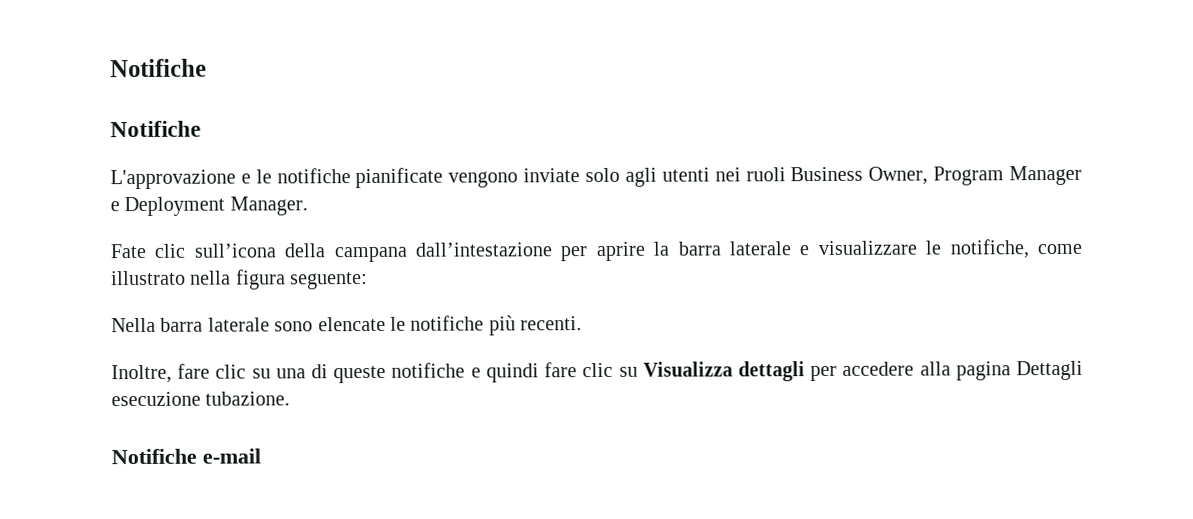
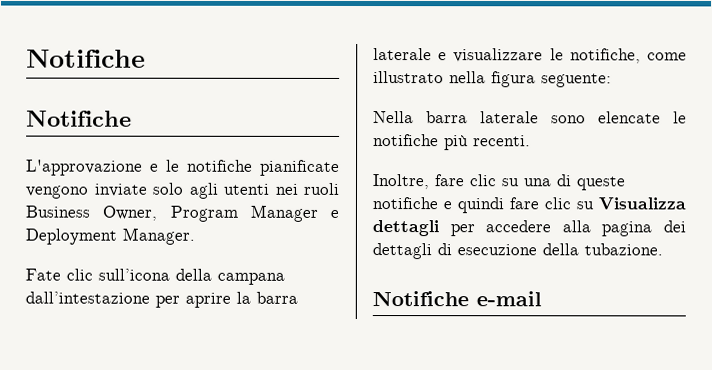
- Inoltre, fare clic su una di queste notifiche e quindi fare clic su Visualizza dettagli per accedere alla pagina Dettagli esecuzione tubazione.
+ Inoltre, fare clic su una di queste notifiche e quindi fare clic su Visualizza dettagli per accedere alla pagina dei dettagli di esecuzione della tubazione.

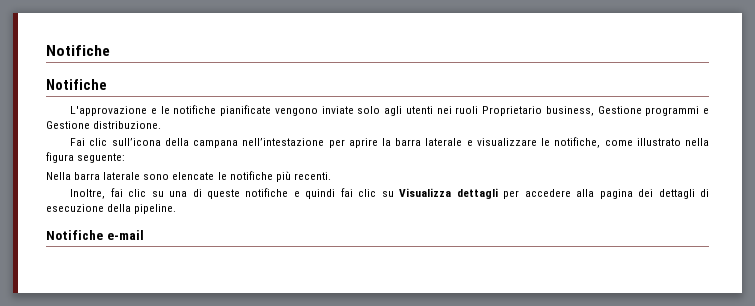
- L'approvazione e le notifiche pianificate vengono inviate solo agli utenti nei ruoli Business Owner, Program Manager e Deployment Manager.
- Fate clic sull’icona della campana dall’intestazione per aprire la barra laterale e visualizzare le notifiche, come illustrato nella figura seguente:
+ L'approvazione e le notifiche pianificate vengono inviate solo agli utenti nei ruoli Proprietario business, Gestione programmi e Gestione distribuzione.
+ Fai clic sull’icona della campana nell’intestazione per aprire la barra laterale e visualizzare le notifiche, come illustrato nella figura seguente:
- Inoltre, fare clic su una di queste notifiche e quindi fare clic su Visualizza dettagli per accedere alla pagina dei dettagli di esecuzione della tubazione.
+ Inoltre, fai clic su una di queste notifiche e quindi fai clic su Visualizza dettagli per accedere alla pagina dei dettagli di esecuzione della pipeline.

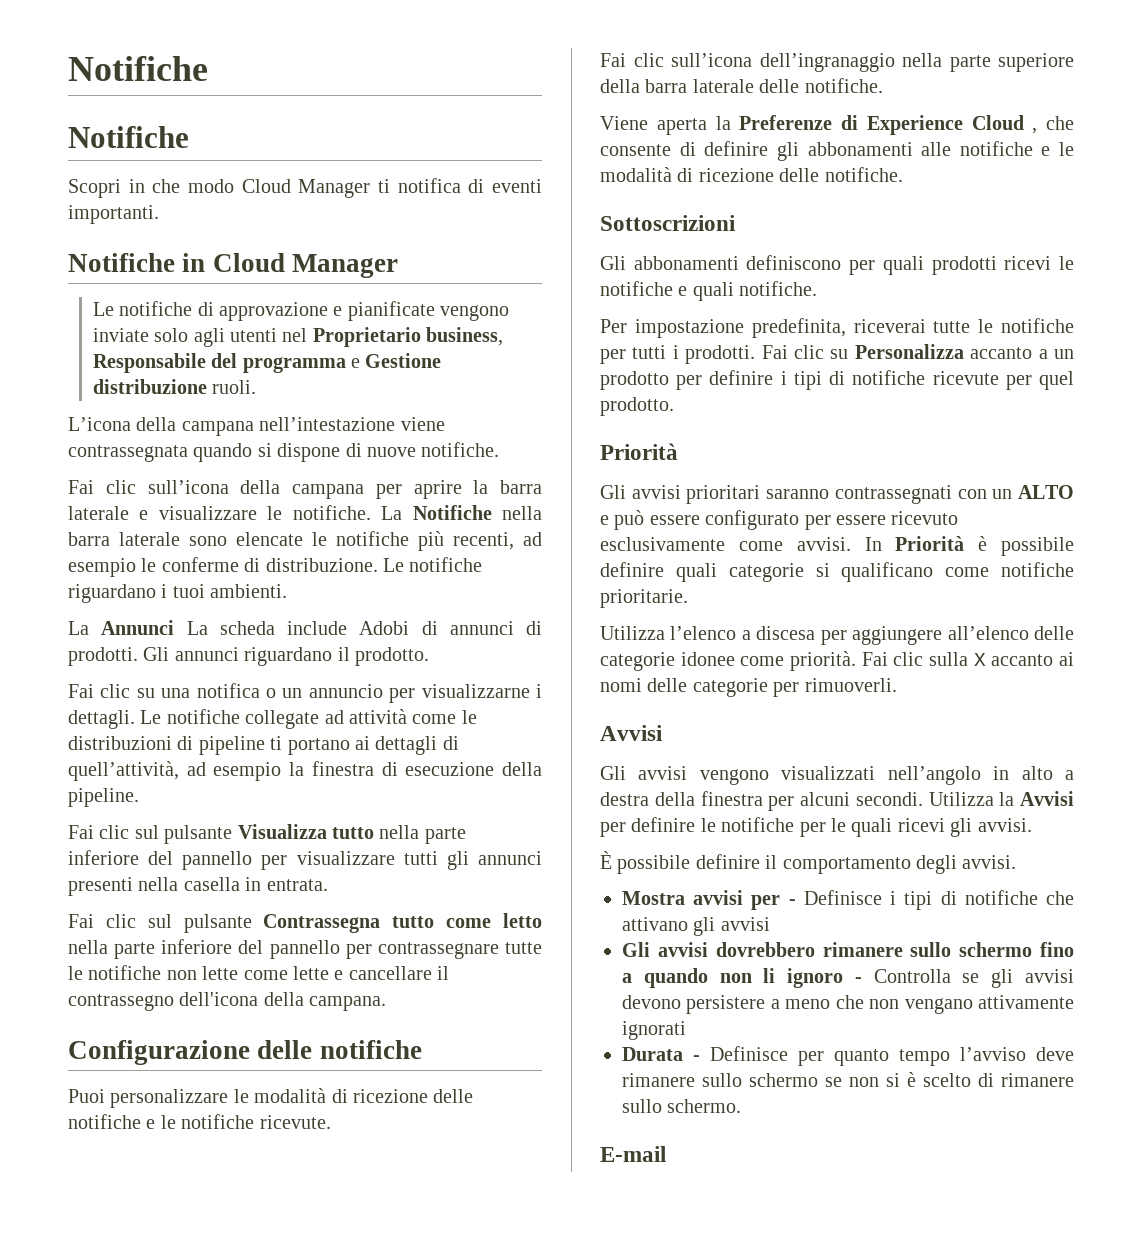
- L'approvazione e le notifiche pianificate vengono inviate solo agli utenti nei ruoli Proprietario business, Gestione programmi e Gestione distribuzione.
+ Scopri in che modo Cloud Manager ti notifica di eventi importanti.
+ Notifiche in Cloud Manager
+ Le notifiche di approvazione e pianificate vengono inviate solo agli utenti nel Proprietario business, Responsabile del programma e Gestione distribuzione ruoli.
+ L’icona della campana nell’intestazione viene contrassegnata quando si dispone di nuove notifiche.
- Fai clic sull’icona della campana nell’intestazione per aprire la barra laterale e visualizzare le notifiche, come illustrato nella figura seguente:
- Nella barra laterale sono elencate le notifiche più recenti.
- Inoltre, fai clic su una di queste notifiche e quindi fai clic su Visualizza dettagli per accedere alla pagina dei dettagli di esecuzione della pipeline.
- Notifiche e-mail
+ Fai clic sull’icona della campana per aprire la barra laterale e visualizzare le notifiche. La Notifiche nella barra laterale sono elencate le notifiche più recenti, ad esempio le conferme di distribuzione. Le notifiche riguardano i tuoi ambienti.
+ La Annunci La scheda include Adobi di annunci di prodotti. Gli annunci riguardano il prodotto.
+ Fai clic su una notifica o un annuncio per visualizzarne i dettagli. Le notifiche collegate ad attività come le distribuzioni di pipeline ti portano ai dettagli di quell’attività, ad esempio la finestra di esecuzione della pipeline.
+ Fai clic sul pulsante Visualizza tutto nella parte inferiore del pannello per visualizzare tutti gli annunci presenti nella casella in entrata.
+ Fai clic sul pulsante Contrassegna tutto come letto nella parte inferiore del pannello per contrassegnare tutte le notifiche non lette come lette e cancellare il contrassegno dell'icona della campana.
+ Configurazione delle notifiche
+ Puoi personalizzare le modalità di ricezione delle notifiche e le notifiche ricevute.
+ Fai clic sull’icona dell’ingranaggio nella parte superiore della barra laterale delle notifiche.
+ Viene aperta la Preferenze di Experience Cloud , che consente di definire gli abbonamenti alle notifiche e le modalità di ricezione delle notifiche.
+ Sottoscrizioni
+ Gli abbonamenti definiscono per quali prodotti ricevi le notifiche e quali notifiche.
+ Per impostazione predefinita, riceverai tutte le notifiche per tutti i prodotti. Fai clic su Personalizza accanto a un prodotto per definire i tipi di notifiche ricevute per quel prodotto.
+ Priorità
+ Gli avvisi prioritari saranno contrassegnati con un ALTO e può essere configurato per essere ricevuto esclusivamente come avvisi. In Priorità è possibile definire quali categorie si qualificano come notifiche prioritarie.
+ Utilizza l’elenco a discesa per aggiungere all’elenco delle categorie idonee come priorità. Fai clic sulla X accanto ai nomi delle categorie per rimuoverli.
+ Avvisi
+ Gli avvisi vengono visualizzati nell’angolo in alto a destra della finestra per alcuni secondi. Utilizza la Avvisi per definire le notifiche per le quali ricevi gli avvisi.
+ È possibile definire il comportamento degli avvisi.
+ Mostra avvisi per - Definisce i tipi di notifiche che attivano gli avvisi
+ Gli avvisi dovrebbero rimanere sullo schermo fino a quando non li ignoro - Controlla se gli avvisi devono persistere a meno che non vengano attivamente ignorati
+ Durata - Definisce per quanto tempo l’avviso deve rimanere sullo schermo se non si è scelto di rimanere sullo schermo.
+ E-mail

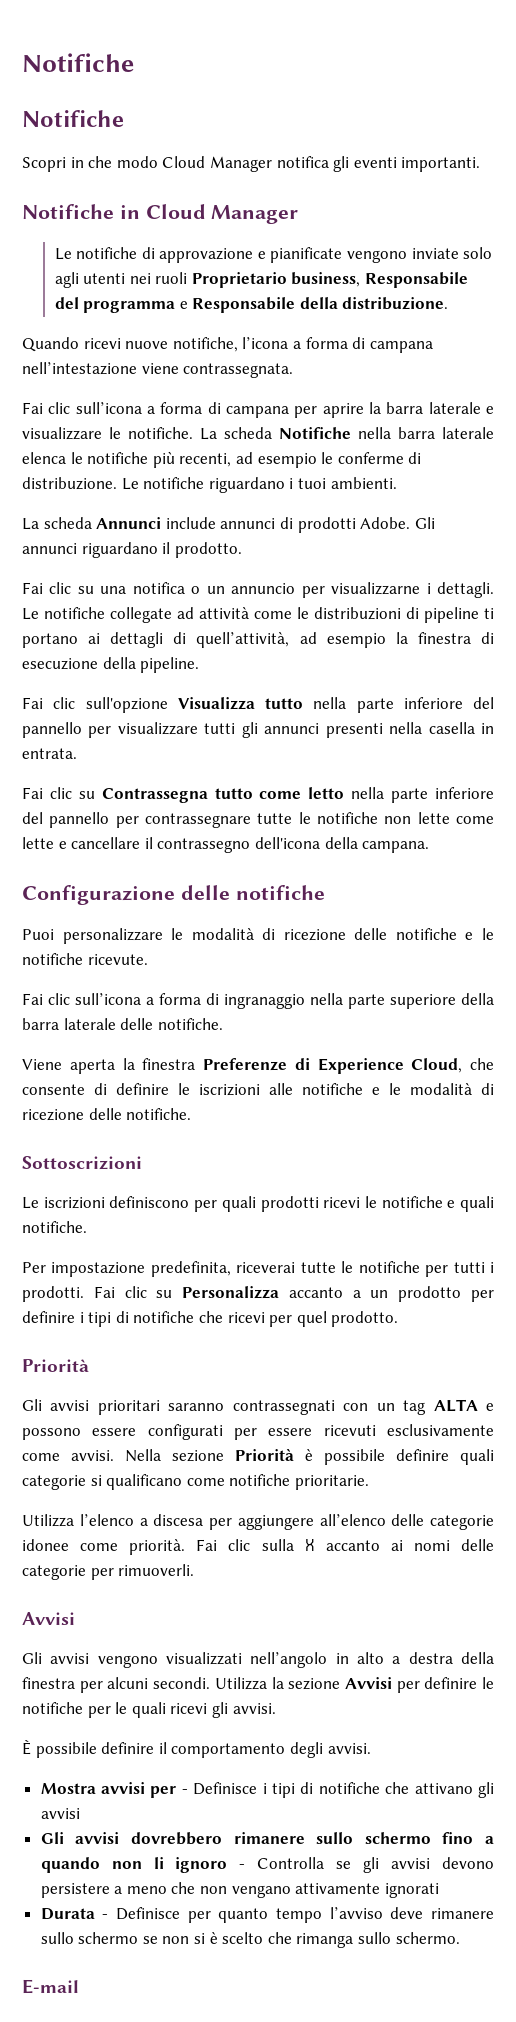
- Scopri in che modo Cloud Manager ti notifica di eventi importanti.
+ Scopri in che modo Cloud Manager notifica gli eventi importanti.
- Le notifiche di approvazione e pianificate vengono inviate solo agli utenti nel Proprietario business, Responsabile del programma e Gestione distribuzione ruoli.
- L’icona della campana nell’intestazione viene contrassegnata quando si dispone di nuove notifiche.
- Fai clic sull’icona della campana per aprire la barra laterale e visualizzare le notifiche.
+ Le notifiche di approvazione e pianificate vengono inviate solo agli utenti nei ruoli Proprietario business, Responsabile del programma e Responsabile della distribuzione.
+ Quando ricevi nuove notifiche, l’icona a forma di campana nell’intestazione viene contrassegnata.
+ Fai clic sull’icona a forma di campana per aprire la barra laterale e visualizzare le notifiche.
- La Notifiche nella barra laterale sono elencate le notifiche più recenti, ad esempio le conferme di distribuzione.
+ La scheda Notifiche nella barra laterale elenca le notifiche più recenti, ad esempio le conferme di distribuzione.
- La Annunci La scheda include Adobi di annunci di prodotti.
+ La scheda Annunci include annunci di prodotti Adobe.
- Fai clic sul pulsante Visualizza tutto nella parte inferiore del pannello per visualizzare tutti gli annunci presenti nella casella in entrata.
+ Fai clic sull'opzione Visualizza tutto nella parte inferiore del pannello per visualizzare tutti gli annunci presenti nella casella in entrata.
- Fai clic sul pulsante Contrassegna tutto come letto nella parte inferiore del pannello per contrassegnare tutte le notifiche non lette come lette e cancellare il contrassegno dell'icona della campana.
+ Fai clic su Contrassegna tutto come letto nella parte inferiore del pannello per contrassegnare tutte le notifiche non lette come lette e cancellare il contrassegno dell'icona della campana.
- Fai clic sull’icona dell’ingranaggio nella parte superiore della barra laterale delle notifiche.
+ Fai clic sull’icona a forma di ingranaggio nella parte superiore della barra laterale delle notifiche.
- Viene aperta la Preferenze di Experience Cloud , che consente di definire gli abbonamenti alle notifiche e le modalità di ricezione delle notifiche.
+ Viene aperta la finestra Preferenze di Experience Cloud, che consente di definire le iscrizioni alle notifiche e le modalità di ricezione delle notifiche.
- Gli abbonamenti definiscono per quali prodotti ricevi le notifiche e quali notifiche.
+ Le iscrizioni definiscono per quali prodotti ricevi le notifiche e quali notifiche.
- Fai clic su Personalizza accanto a un prodotto per definire i tipi di notifiche ricevute per quel prodotto.
+ Fai clic su Personalizza accanto a un prodotto per definire i tipi di notifiche che ricevi per quel prodotto.
- Gli avvisi prioritari saranno contrassegnati con un ALTO e può essere configurato per essere ricevuto esclusivamente come avvisi.
+ Gli avvisi prioritari saranno contrassegnati con un tag ALTA e possono essere configurati per essere ricevuti esclusivamente come avvisi.
- In Priorità è possibile definire quali categorie si qualificano come notifiche prioritarie.
+ Nella sezione Priorità è possibile definire quali categorie si qualificano come notifiche prioritarie.
- Utilizza la Avvisi per definire le notifiche per le quali ricevi gli avvisi.
+ Utilizza la sezione Avvisi per definire le notifiche per le quali ricevi gli avvisi.
- Durata - Definisce per quanto tempo l’avviso deve rimanere sullo schermo se non si è scelto di rimanere sullo schermo.
+ Durata - Definisce per quanto tempo l’avviso deve rimanere sullo schermo se non si è scelto che rimanga sullo schermo.

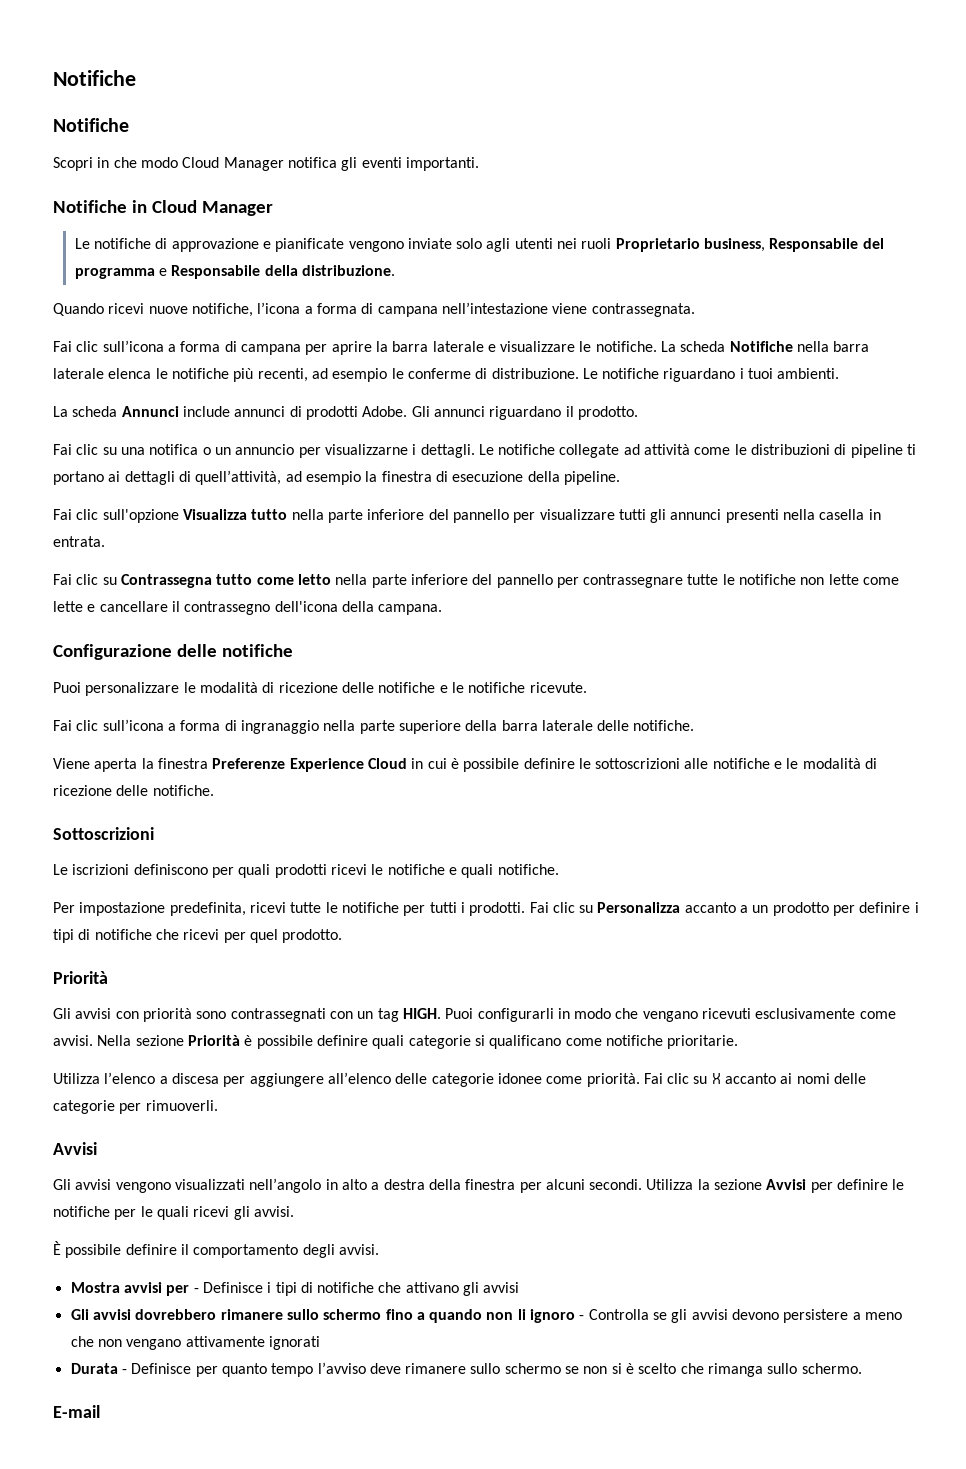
- Viene aperta la finestra Preferenze di Experience Cloud, che consente di definire le iscrizioni alle notifiche e le modalità di ricezione delle notifiche.
+ Viene aperta la finestra Preferenze Experience Cloud in cui è possibile definire le sottoscrizioni alle notifiche e le modalità di ricezione delle notifiche.
- Per impostazione predefinita, riceverai tutte le notifiche per tutti i prodotti.
+ Per impostazione predefinita, ricevi tutte le notifiche per tutti i prodotti.
- Gli avvisi prioritari saranno contrassegnati con un tag ALTA e possono essere configurati per essere ricevuti esclusivamente come avvisi.
+ Gli avvisi con priorità sono contrassegnati con un tag HIGH. Puoi configurarli in modo che vengano ricevuti esclusivamente come avvisi.
- Fai clic sulla X accanto ai nomi delle categorie per rimuoverli.
+ Fai clic su X accanto ai nomi delle categorie per rimuoverli.

